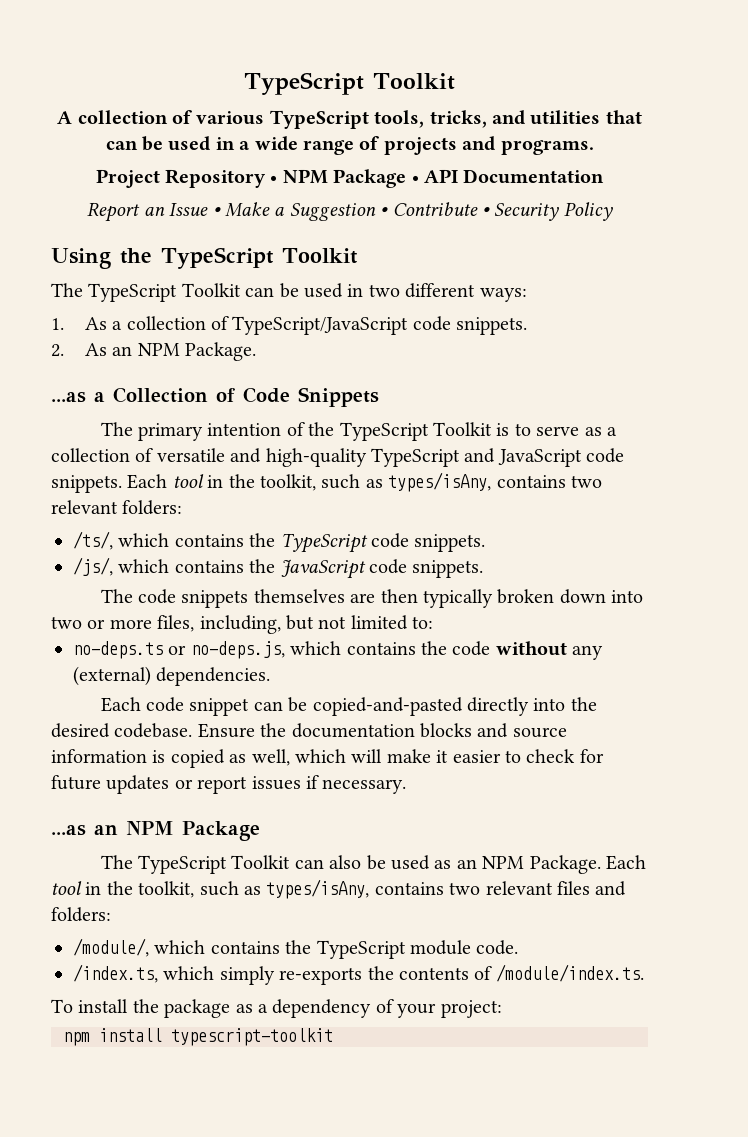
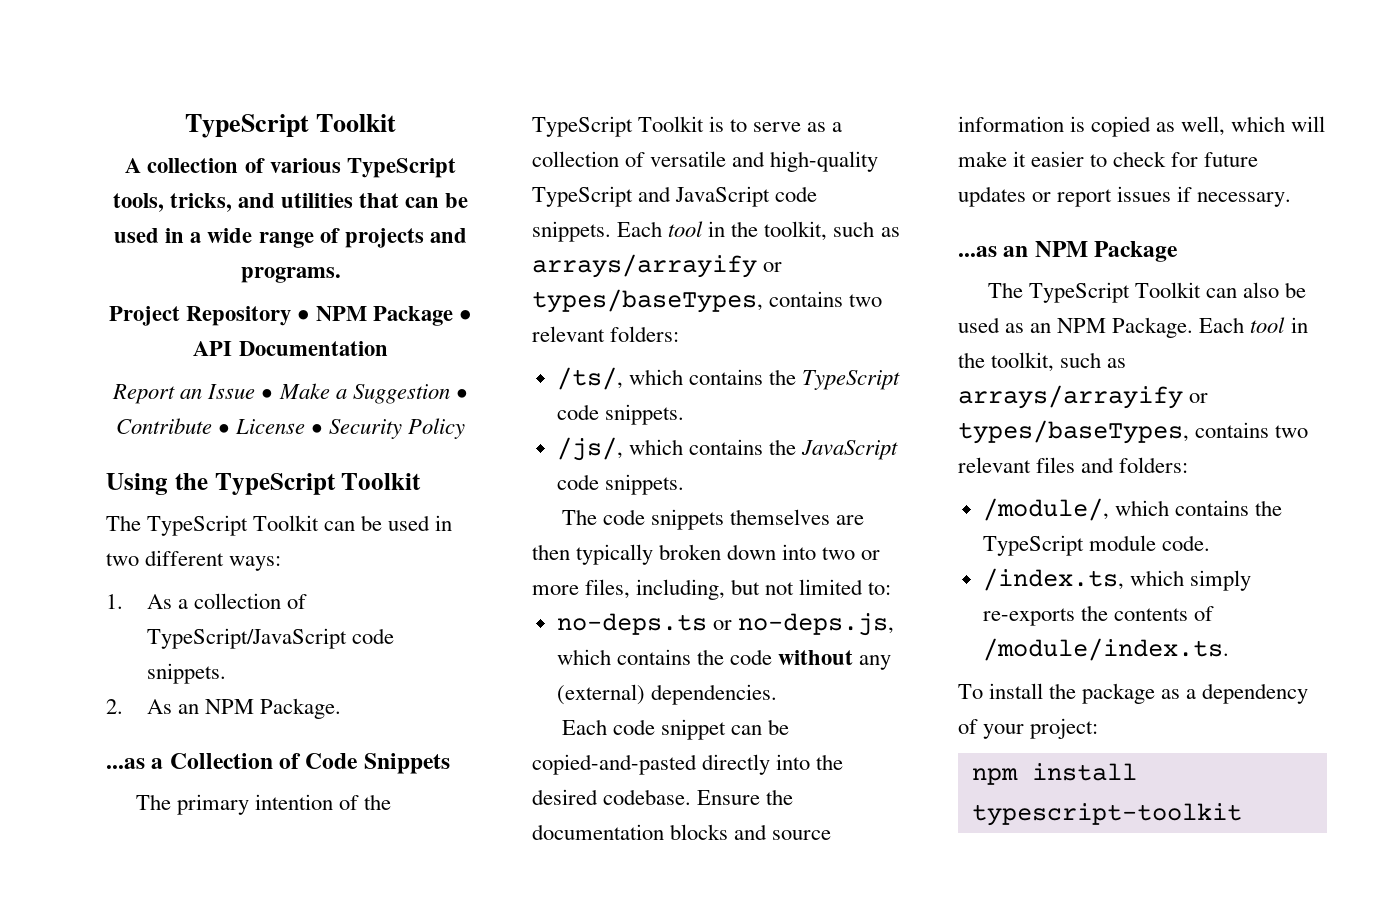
- Report an Issue • Make a Suggestion • Contribute • Security Policy
+ Report an Issue • Make a Suggestion • Contribute • License • Security Policy
- Each tool in the toolkit, such as types/isAny, contains two relevant folders:
+ Each tool in the toolkit, such as arrays/arrayify or types/baseTypes, contains two relevant folders:
- Each tool in the toolkit, such as types/isAny, contains two relevant files and folders:
+ Each tool in the toolkit, such as arrays/arrayify or types/baseTypes, contains two relevant files and folders:

